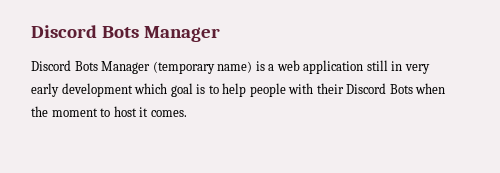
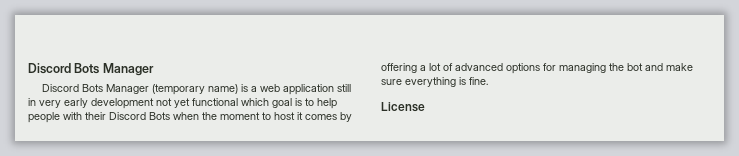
- Discord Bots Manager (temporary name) is a web application still in very early development which goal is to help people with their Discord Bots when the moment to host it comes.
+ Discord Bots Manager (temporary name) is a web application still in very early development not yet functional which goal is to help people with their Discord Bots when the moment to host it comes by offering a lot of advanced options for managing the bot and make sure everything is fine.
+ License

